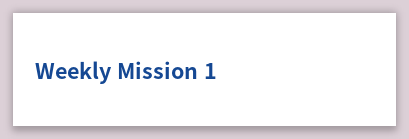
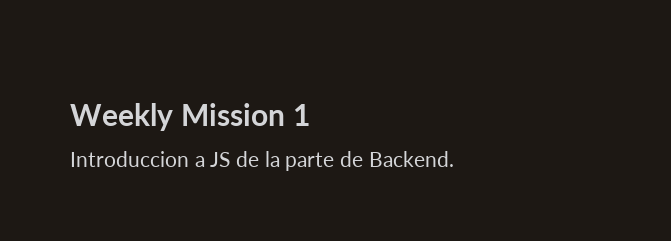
+ Introduccion a JS de la parte de Backend.

